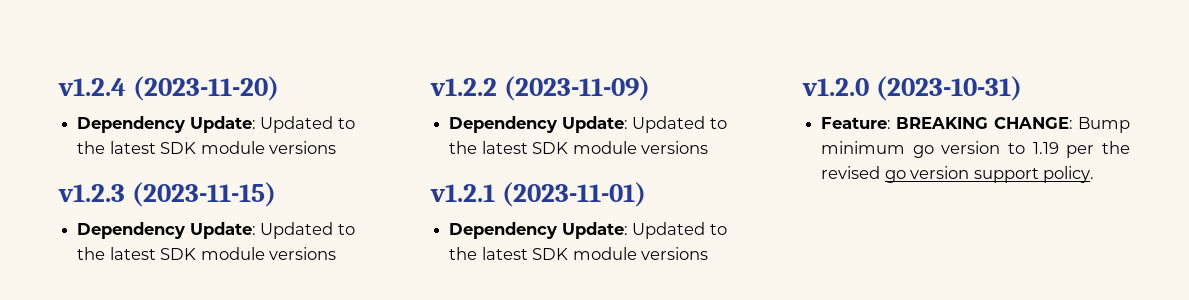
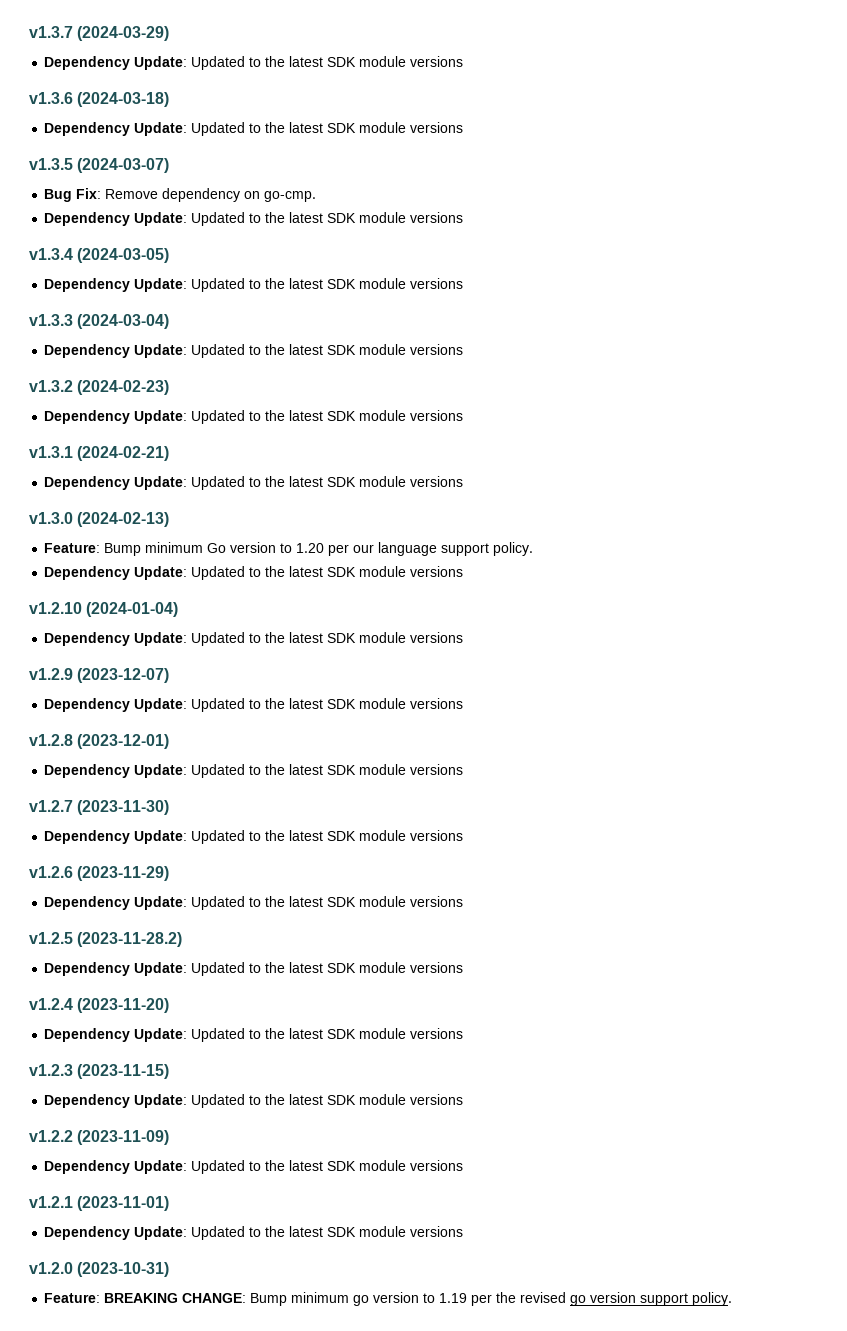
+ v1.3.7 (2024-03-29)
+ Dependency Update: Updated to the latest SDK module versions
+ v1.3.6 (2024-03-18)
+ Dependency Update: Updated to the latest SDK module versions
+ v1.3.5 (2024-03-07)
+ Bug Fix: Remove dependency on go-cmp.
+ Dependency Update: Updated to the latest SDK module versions
+ v1.3.4 (2024-03-05)
+ Dependency Update: Updated to the latest SDK module versions
+ v1.3.3 (2024-03-04)
+ Dependency Update: Updated to the latest SDK module versions
+ v1.3.2 (2024-02-23)
+ Dependency Update: Updated to the latest SDK module versions
+ v1.3.1 (2024-02-21)
+ Dependency Update: Updated to the latest SDK module versions
+ v1.3.0 (2024-02-13)
+ Feature: Bump minimum Go version to 1.20 per our language support policy.
+ Dependency Update: Updated to the latest SDK module versions
+ v1.2.10 (2024-01-04)
+ Dependency Update: Updated to the latest SDK module versions
+ v1.2.9 (2023-12-07)
+ Dependency Update: Updated to the latest SDK module versions
+ v1.2.8 (2023-12-01)
+ Dependency Update: Updated to the latest SDK module versions
+ v1.2.7 (2023-11-30)
+ Dependency Update: Updated to the latest SDK module versions
+ v1.2.6 (2023-11-29)
+ Dependency Update: Updated to the latest SDK module versions
+ v1.2.5 (2023-11-28.2)
+ Dependency Update: Updated to the latest SDK module versions

